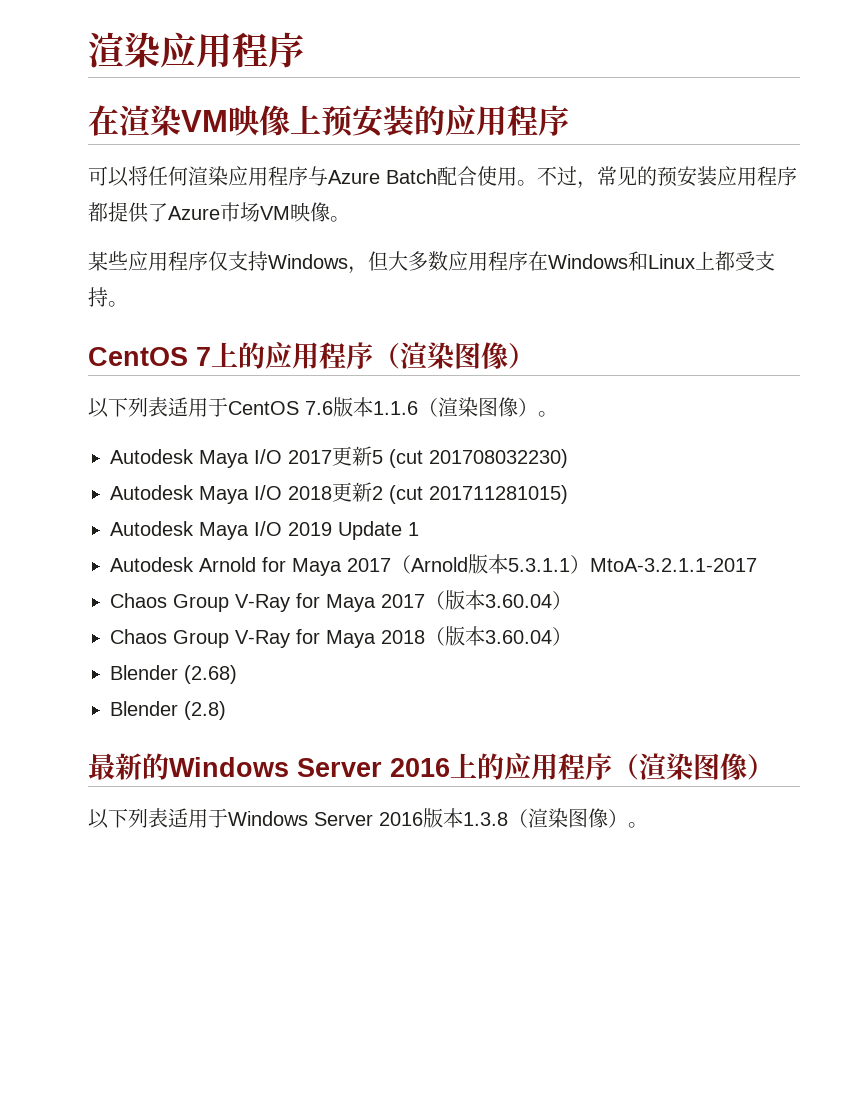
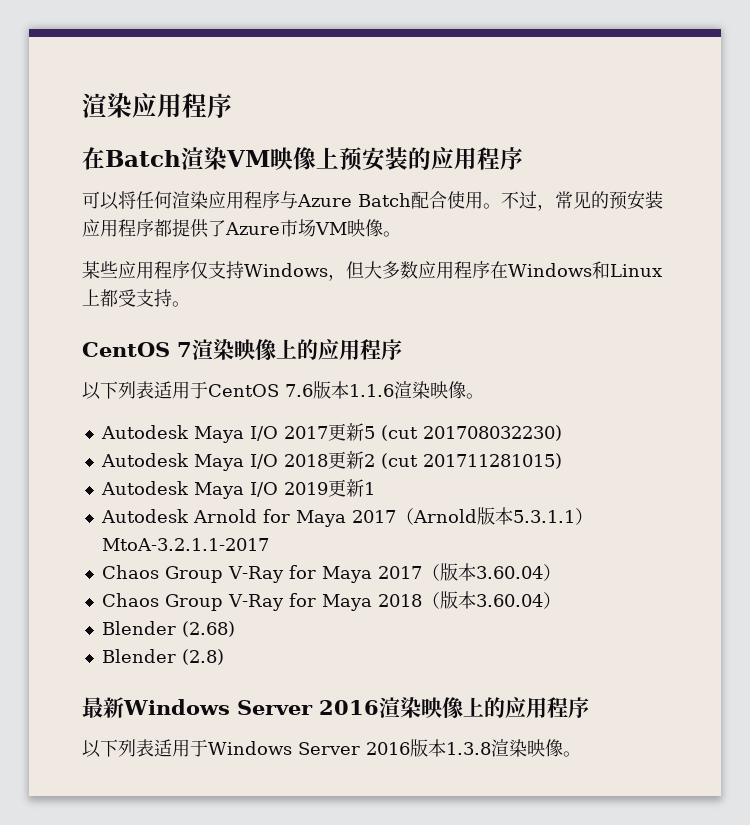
- 在渲染VM映像上预安装的应用程序
+ 在Batch渲染VM映像上预安装的应用程序
- CentOS 7上的应用程序（渲染图像）
+ CentOS 7渲染映像上的应用程序
- 以下列表适用于CentOS 7.6版本1.1.6（渲染图像）。
+ 以下列表适用于CentOS 7.6版本1.1.6渲染映像。
- Autodesk Maya I/O 2019 Update 1
+ Autodesk Maya I/O 2019更新1
- 最新的Windows Server 2016上的应用程序（渲染图像）
+ 最新Windows Server 2016渲染映像上的应用程序
- 以下列表适用于Windows Server 2016版本1.3.8（渲染图像）。
+ 以下列表适用于Windows Server 2016版本1.3.8渲染映像。

